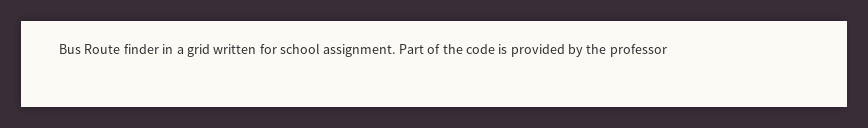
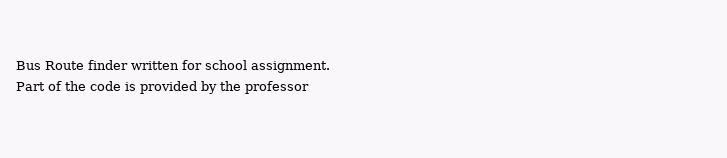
- Bus Route finder in a grid written for school assignment. Part of the code is provided by the professor
+ Bus Route finder written for school assignment.
+ Part of the code is provided by the professor

